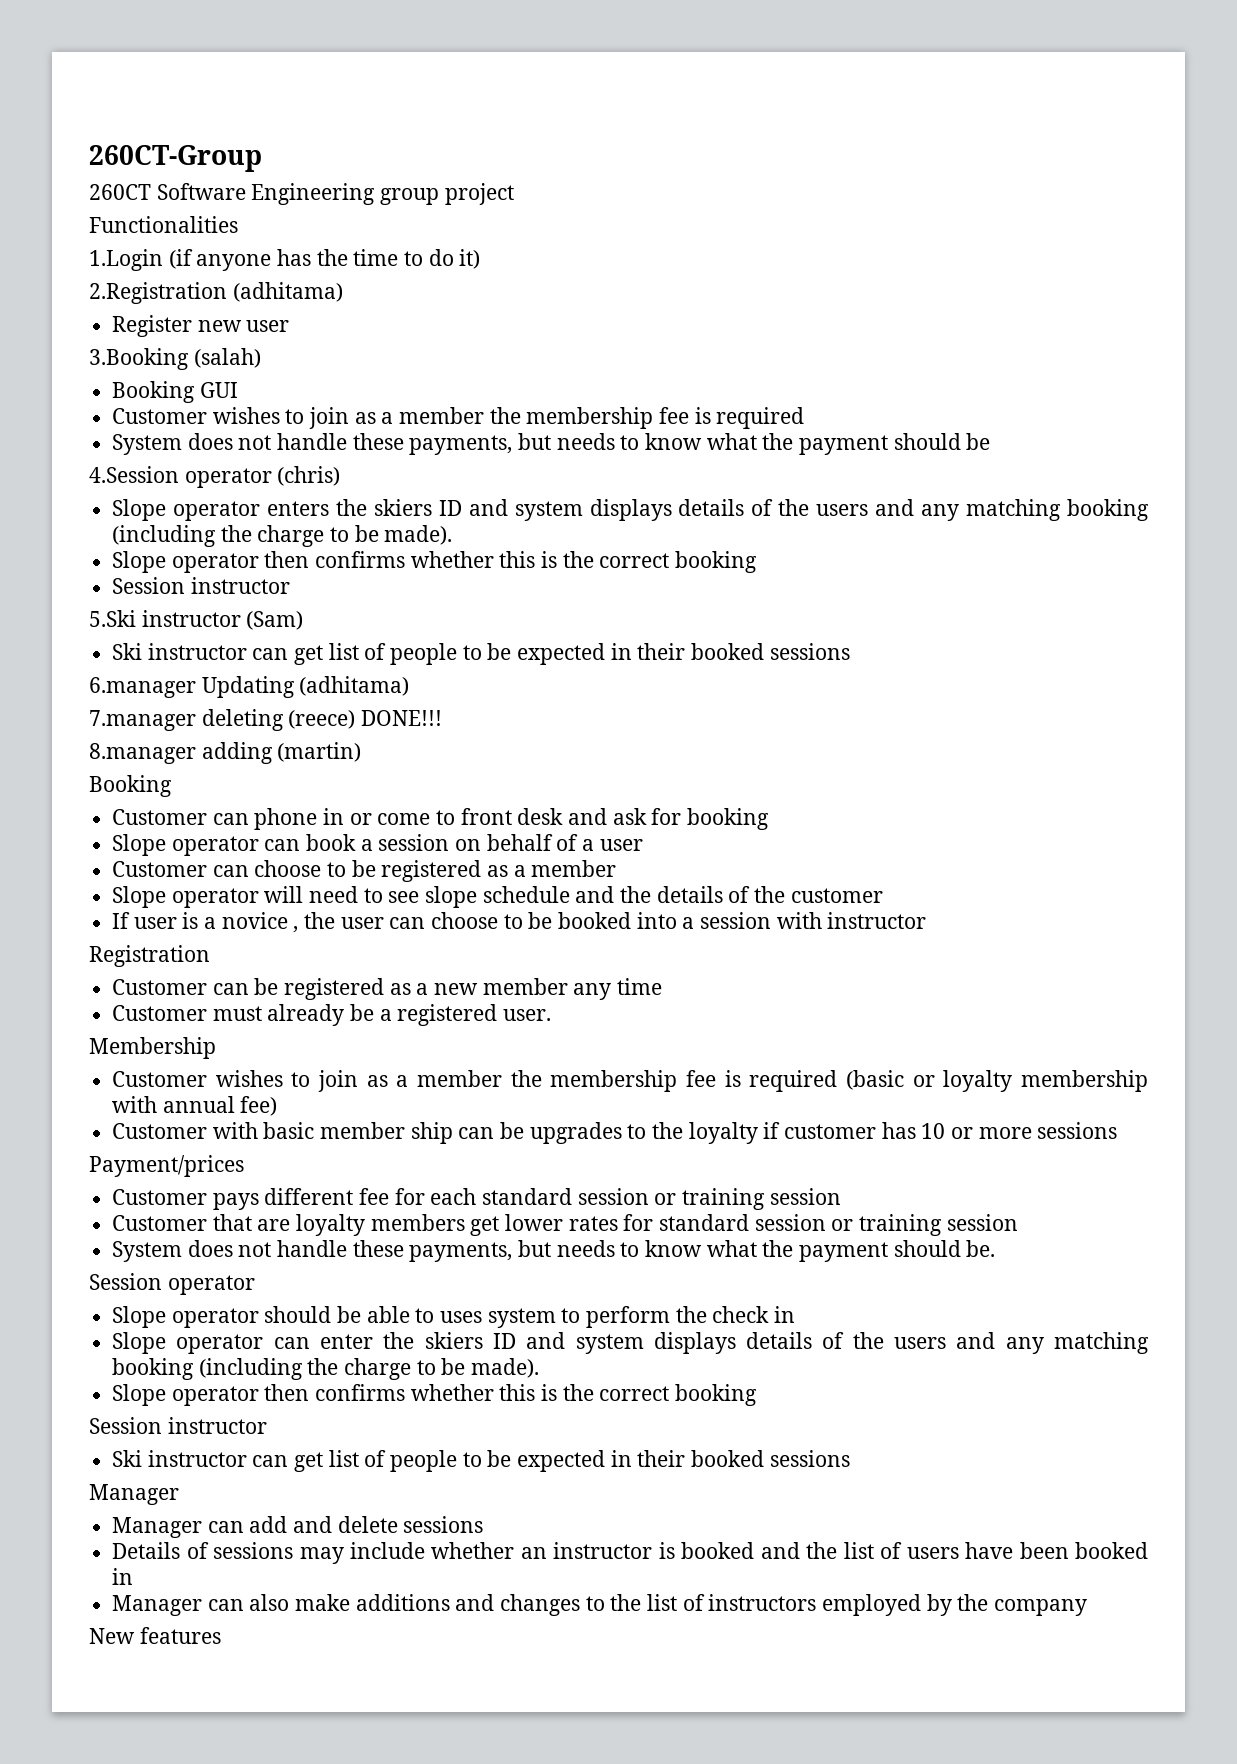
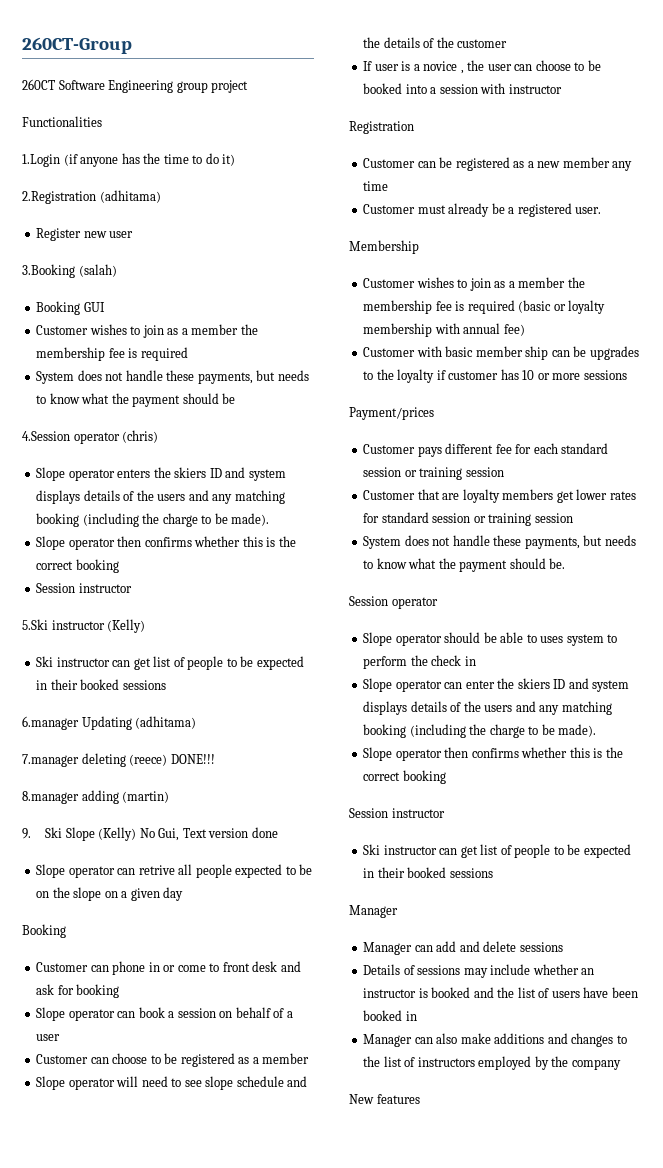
- 5.Ski instructor (Sam)
+ 5.Ski instructor (Kelly)
+ 9. Ski Slope (Kelly) No Gui, Text version done
+ Slope operator can retrive all people expected to be on the slope on a given day

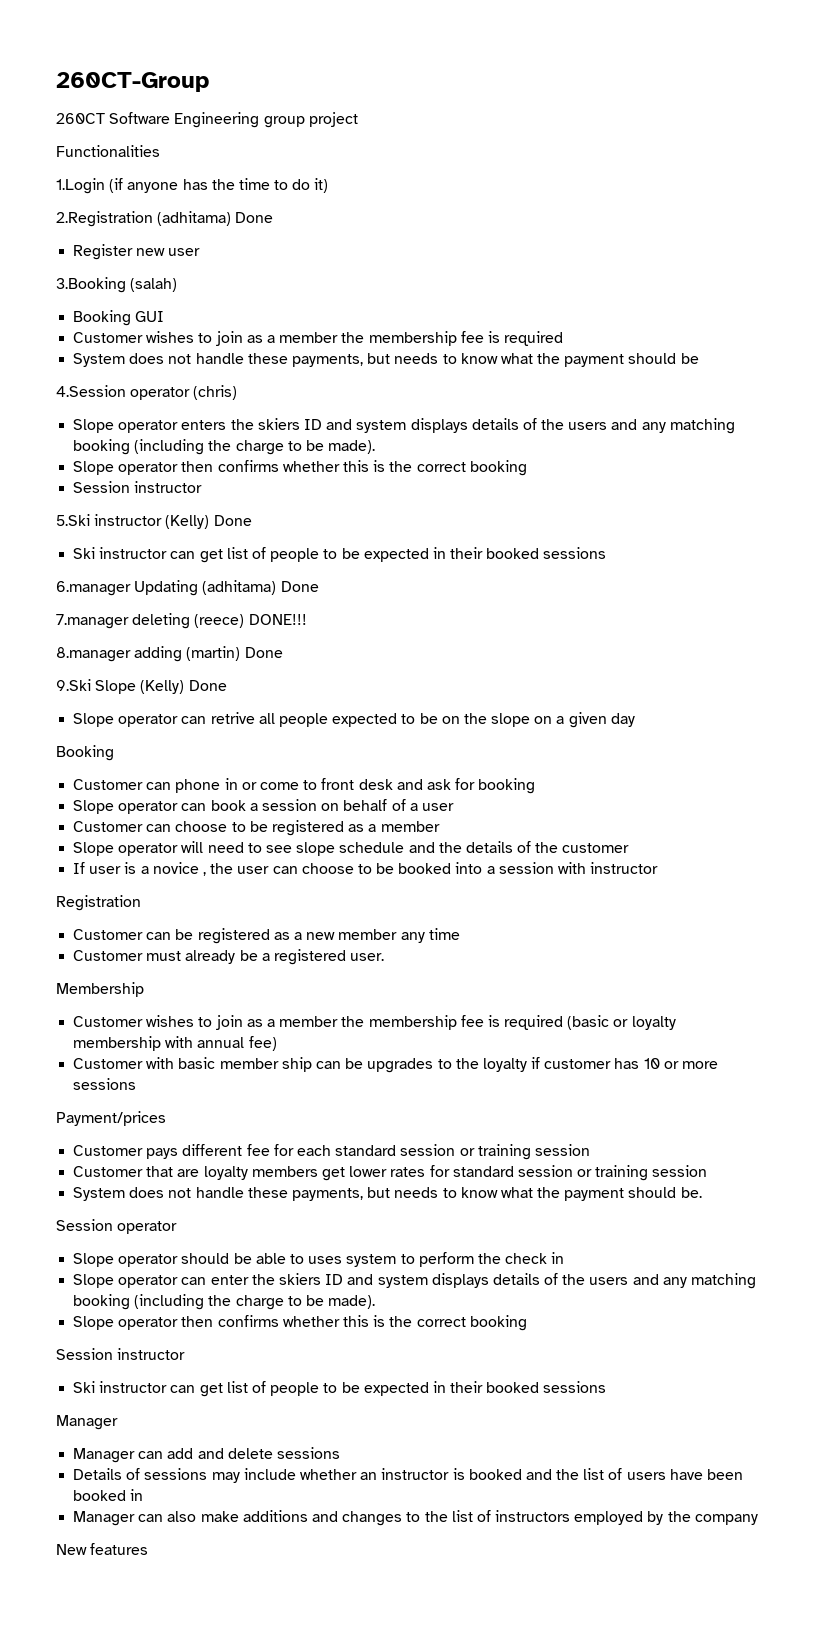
- 2.Registration (adhitama)
+ 2.Registration (adhitama) Done
- 5.Ski instructor (Kelly)
+ 5.Ski instructor (Kelly) Done
- 6.manager Updating (adhitama)
+ 6.manager Updating (adhitama) Done
- 8.manager adding (martin)
- 9. Ski Slope (Kelly) No Gui, Text version done
+ 8.manager adding (martin) Done
+ 9.Ski Slope (Kelly) Done

